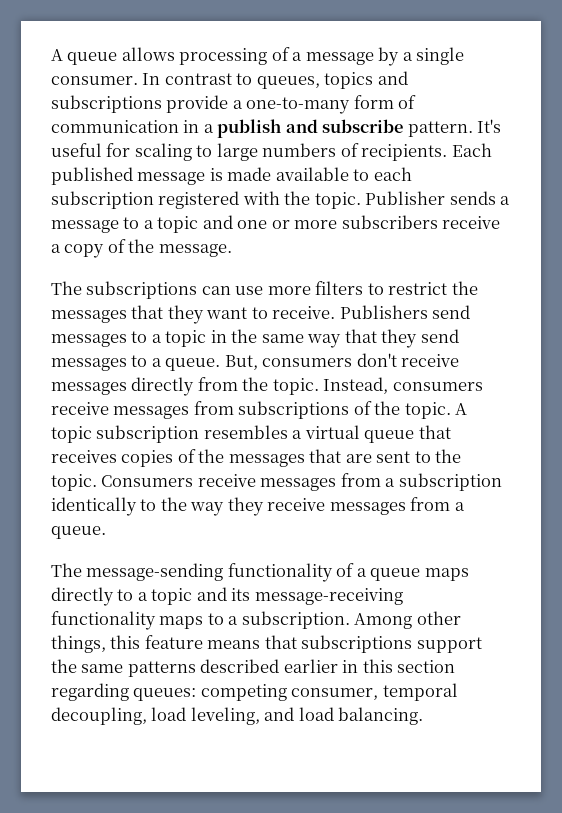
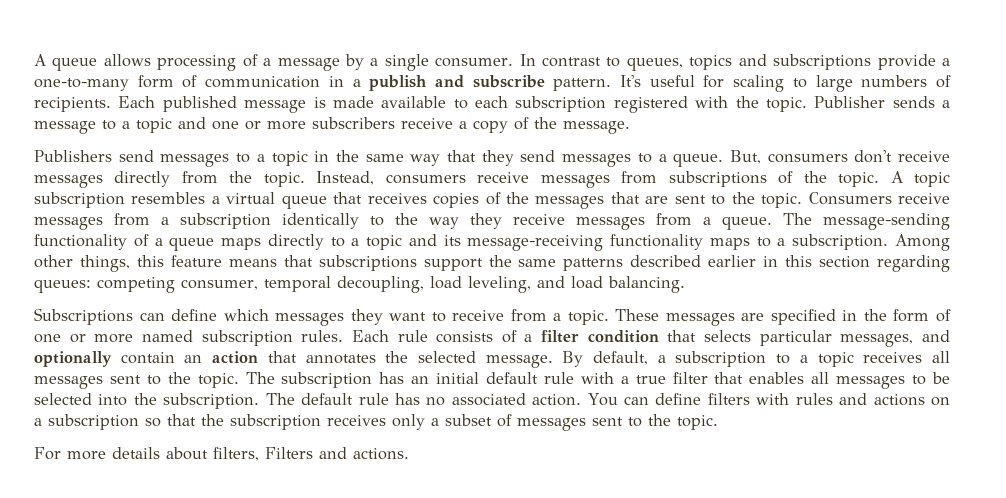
- The subscriptions can use more filters to restrict the messages that they want to receive.
- Consumers receive messages from a subscription identically to the way they receive messages from a queue.
- The message-sending functionality of a queue maps directly to a topic and its message-receiving functionality maps to a subscription.
+ Consumers receive messages from a subscription identically to the way they receive messages from a queue. The message-sending functionality of a queue maps directly to a topic and its message-receiving functionality maps to a subscription.
+ Subscriptions can define which messages they want to receive from a topic. These messages are specified in the form of one or more named subscription rules. Each rule consists of a filter condition that selects particular messages, and optionally contain an action that annotates the selected message. By default, a subscription to a topic receives all messages sent to the topic. The subscription has an initial default rule with a true filter that enables all messages to be selected into the subscription. The default rule has no associated action. You can define filters with rules and actions on a subscription so that the subscription receives only a subset of messages sent to the topic.
+ For more details about filters, Filters and actions.

